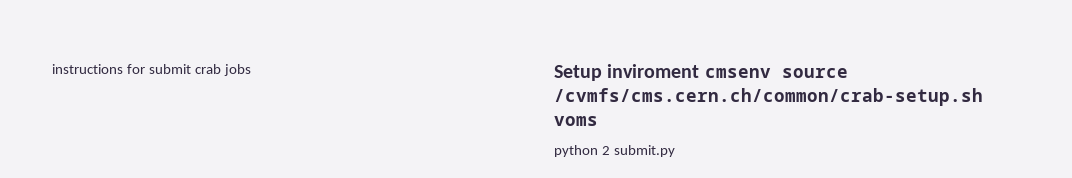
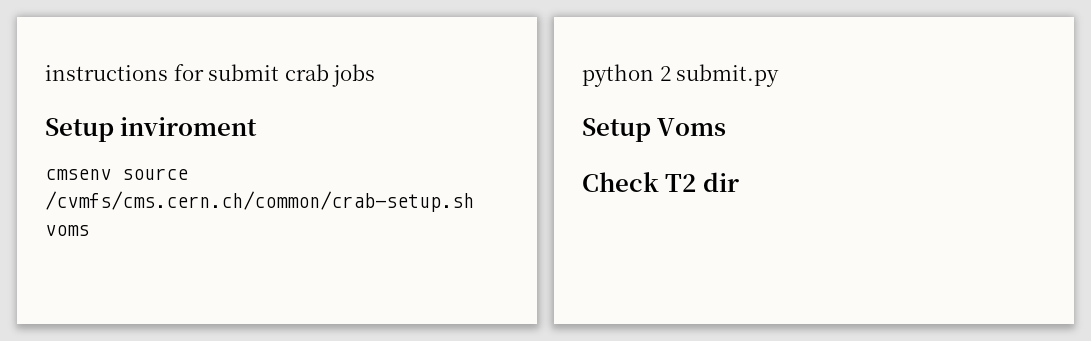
- Setup inviroment cmsenv source /cvmfs/cms.cern.ch/common/crab-setup.sh voms
+ Setup inviroment
+ cmsenv source /cvmfs/cms.cern.ch/common/crab-setup.sh voms
+ Setup Voms
+ Check T2 dir

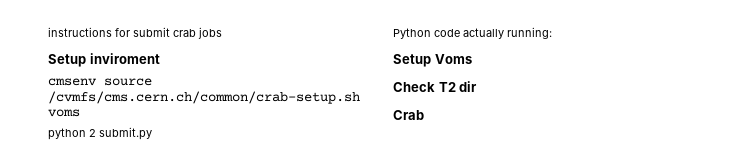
+ Python code actually running:
+ Crab

